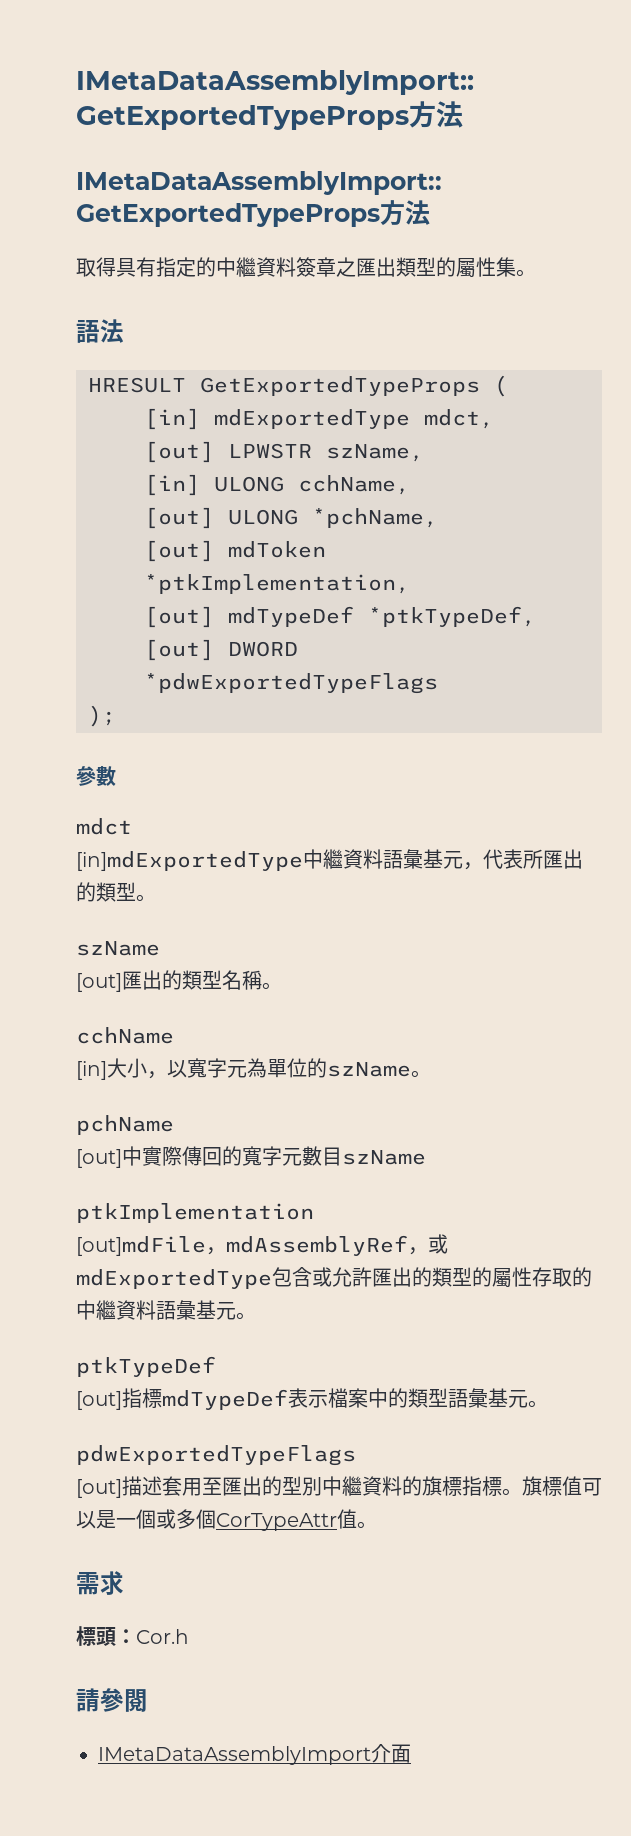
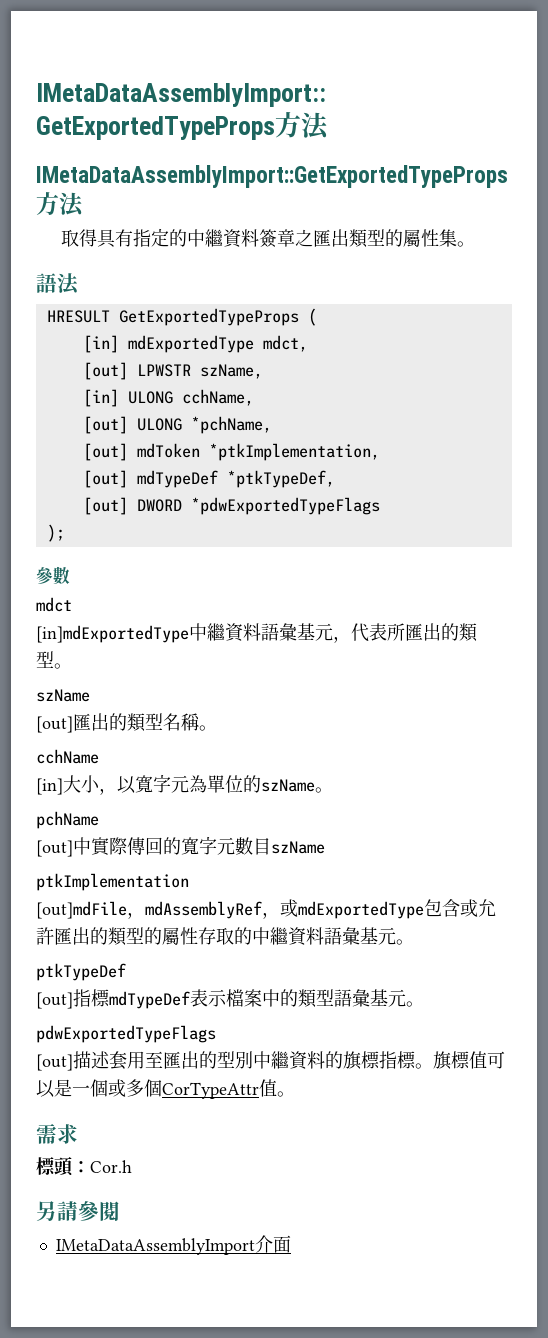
- 請參閱
+ 另請參閱

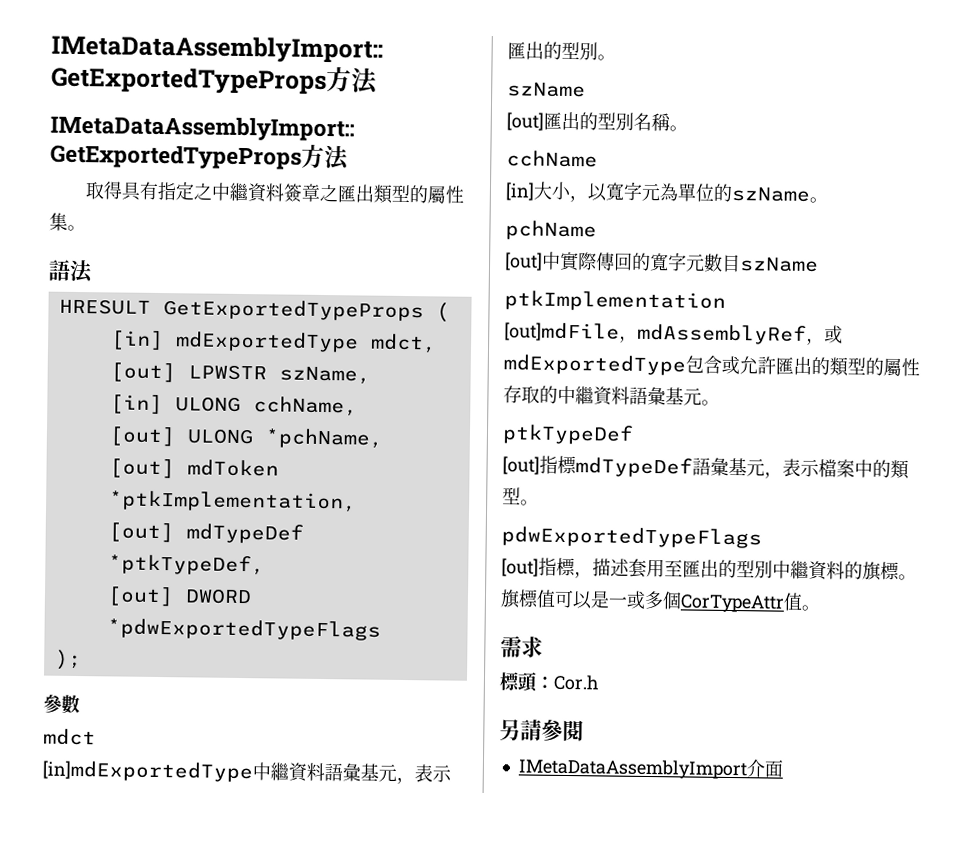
- 取得具有指定的中繼資料簽章之匯出類型的屬性集。
+ 取得具有指定之中繼資料簽章之匯出類型的屬性集。
- [in]mdExportedType中繼資料語彙基元，代表所匯出的類型。
+ [in]mdExportedType中繼資料語彙基元，表示匯出的型別。
- [out]匯出的類型名稱。
+ [out]匯出的型別名稱。
- [out]指標mdTypeDef表示檔案中的類型語彙基元。
+ [out]指標mdTypeDef語彙基元，表示檔案中的類型。
- [out]描述套用至匯出的型別中繼資料的旗標指標。
+ [out]指標，描述套用至匯出的型別中繼資料的旗標。
- 旗標值可以是一個或多個CorTypeAttr值。
+ 旗標值可以是一或多個CorTypeAttr值。

